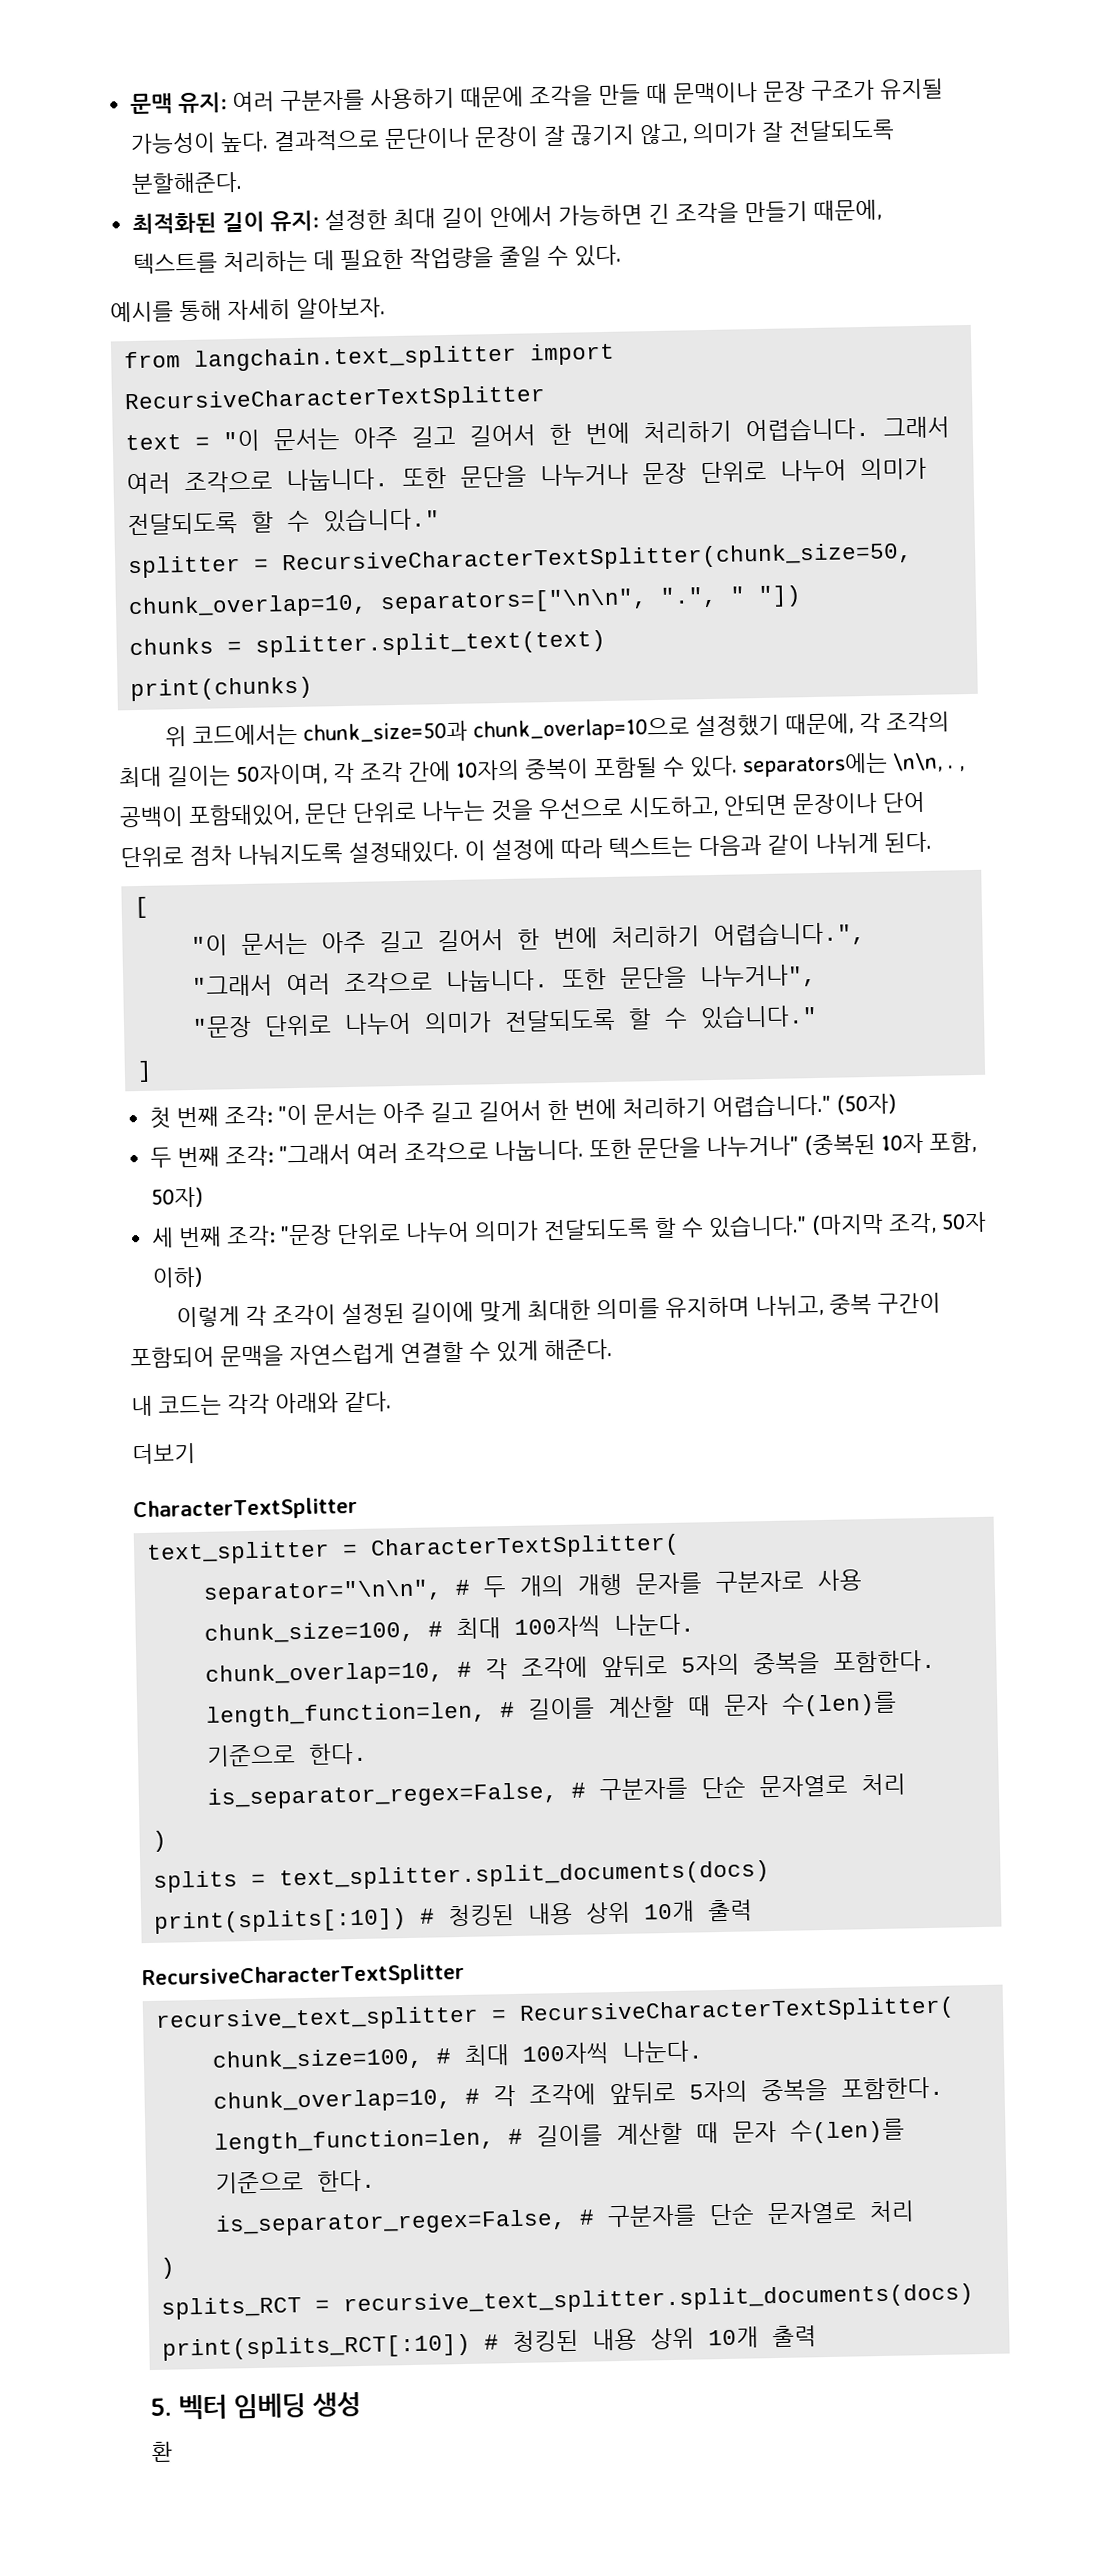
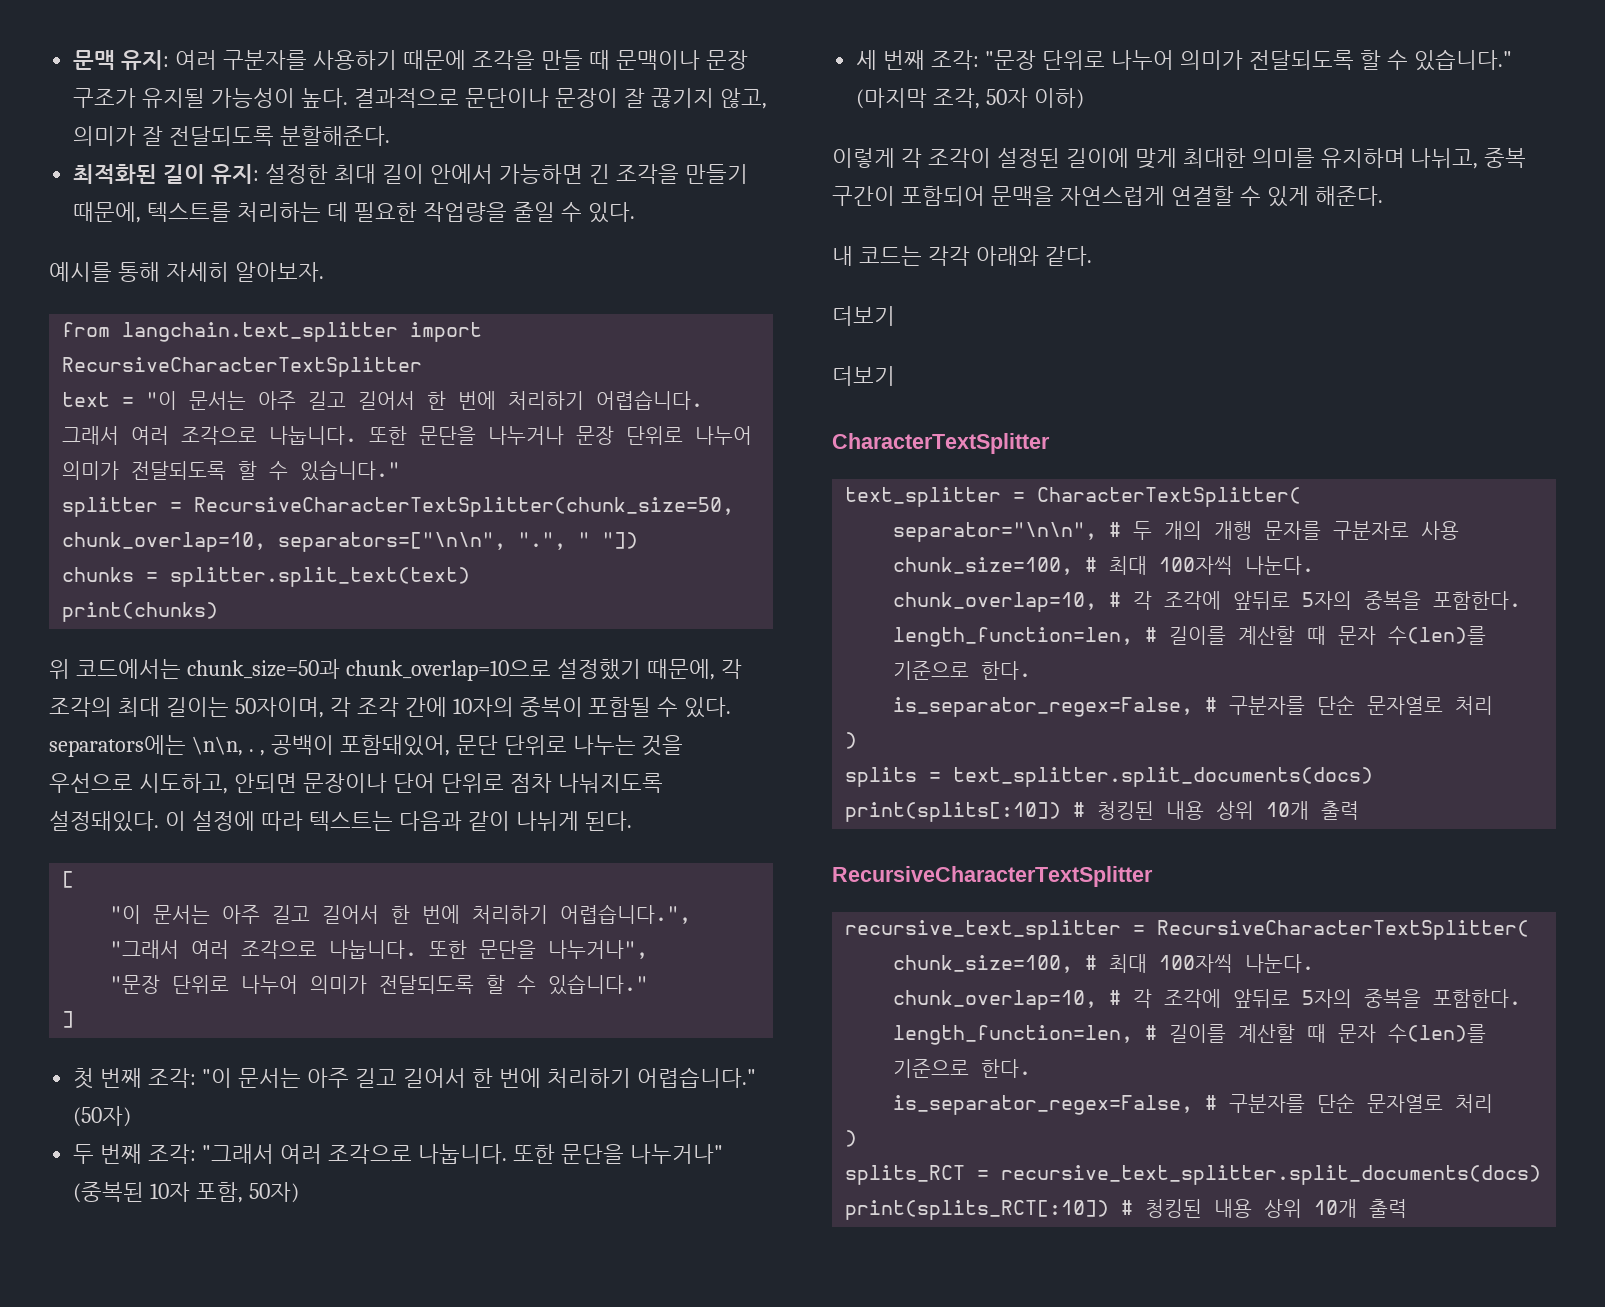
  내 코드는 각각 아래와 같다.
+ 더보기
- 5. 벡터 임베딩 생성
- 환

